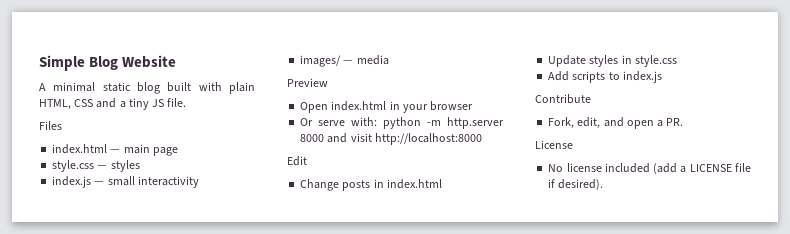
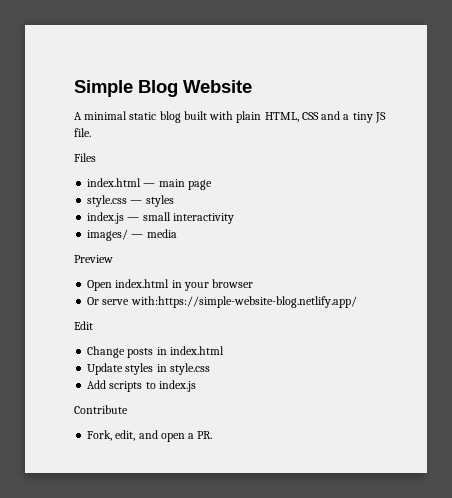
- Or serve with: python -m http.server 8000 and visit http://localhost:8000
+ Or serve with:https://simple-website-blog.netlify.app/
- License
- No license included (add a LICENSE file if desired).

